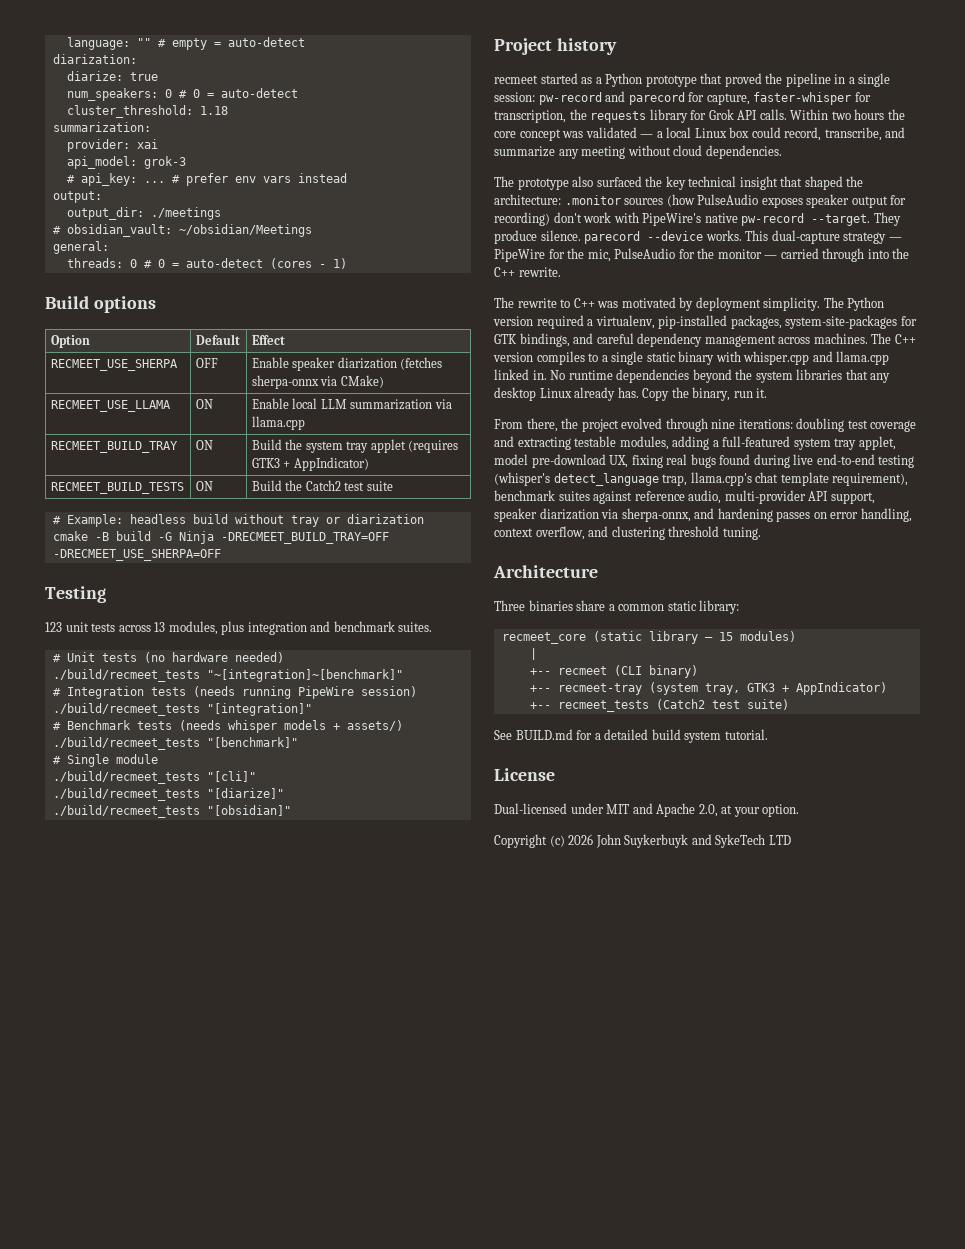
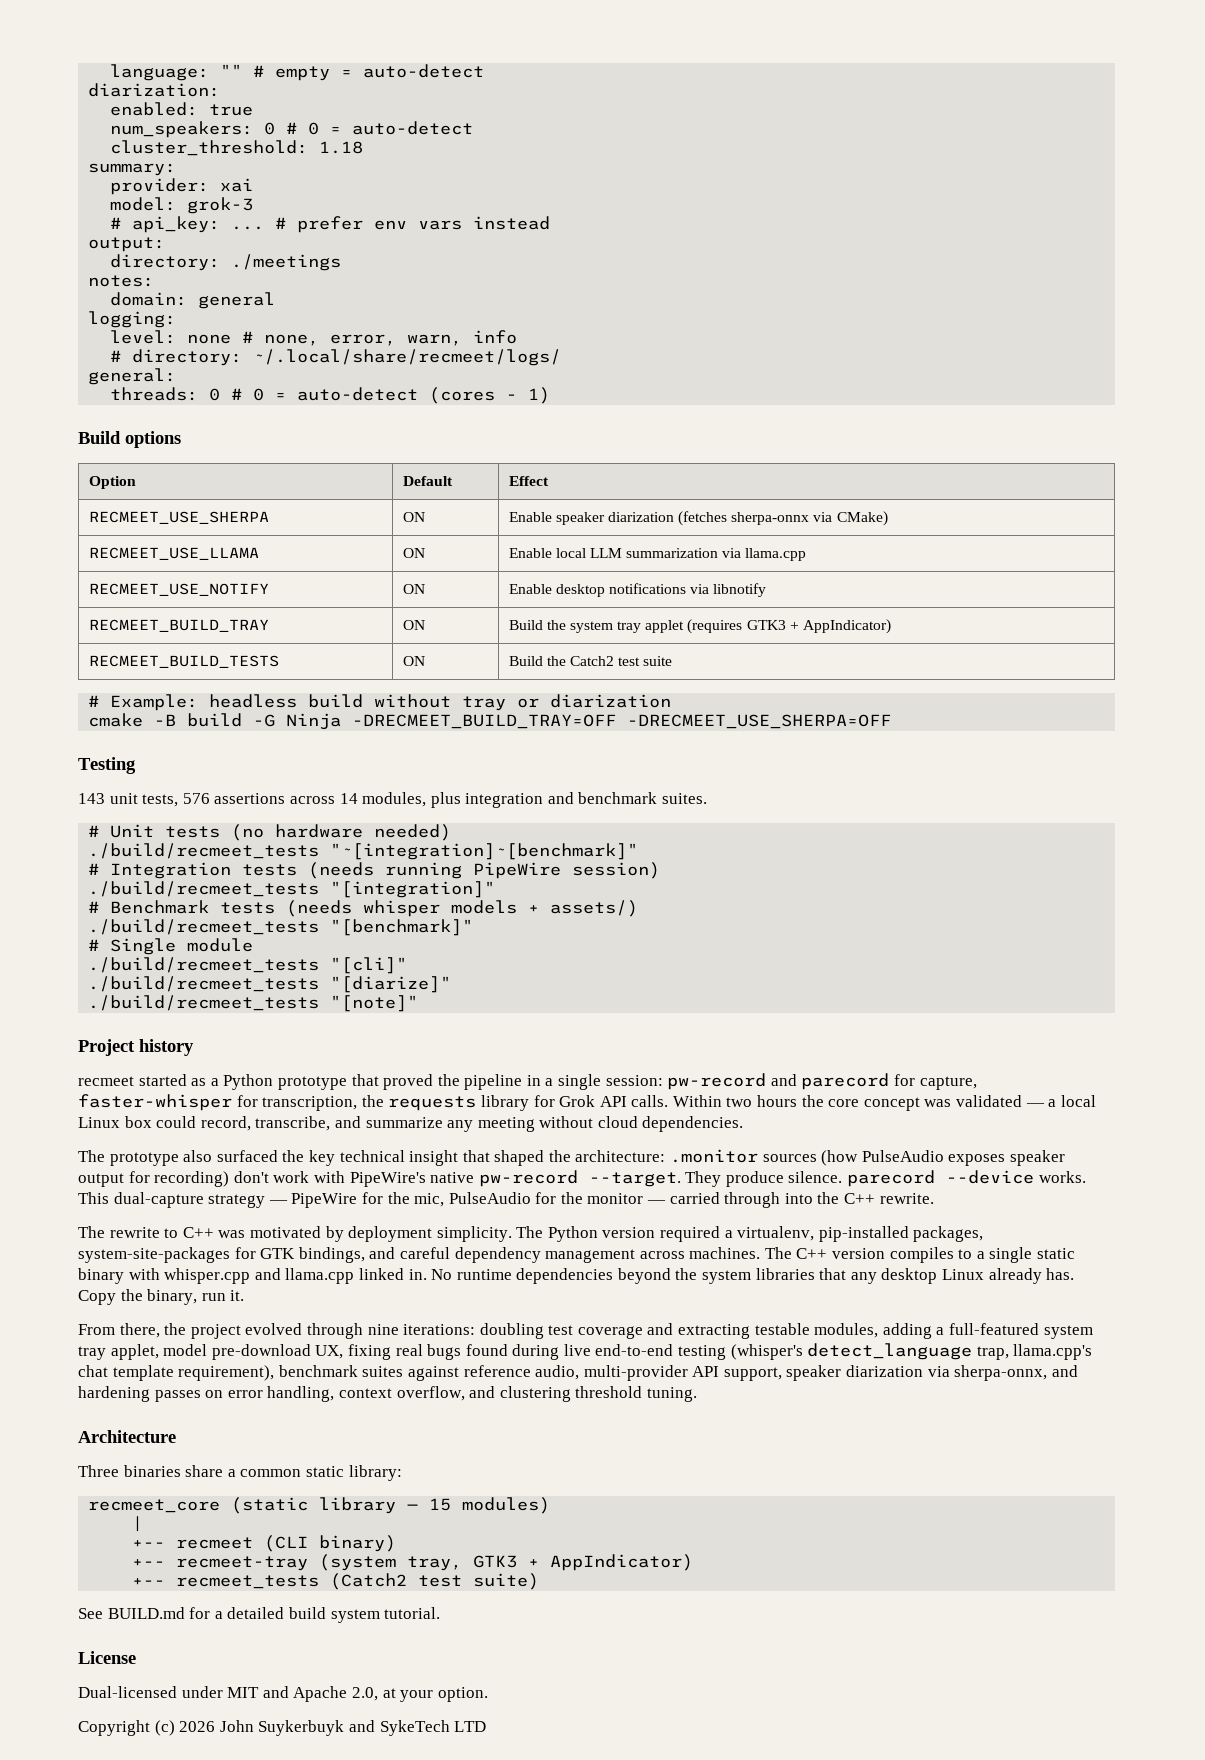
- diarize: true
+ enabled: true
- summarization:
+ summary:
- api_model: grok-3
+ model: grok-3
- output_dir: ./meetings
+ directory: ./meetings
- # obsidian_vault: ~/obsidian/Meetings
+ notes:
+ domain: general
+ logging:
+ level: none # none, error, warn, info
+ # directory: ~/.local/share/recmeet/logs/
- RECMEET_USE_SHERPA | OFF | Enable speaker diarization (fetches sherpa-onnx via CMake)
+ RECMEET_USE_SHERPA | ON | Enable speaker diarization (fetches sherpa-onnx via CMake)
+ RECMEET_USE_NOTIFY | ON | Enable desktop notifications via libnotify
- 123 unit tests across 13 modules, plus integration and benchmark suites.
+ 143 unit tests, 576 assertions across 14 modules, plus integration and benchmark suites.
- ./build/recmeet_tests "[obsidian]"
+ ./build/recmeet_tests "[note]"

